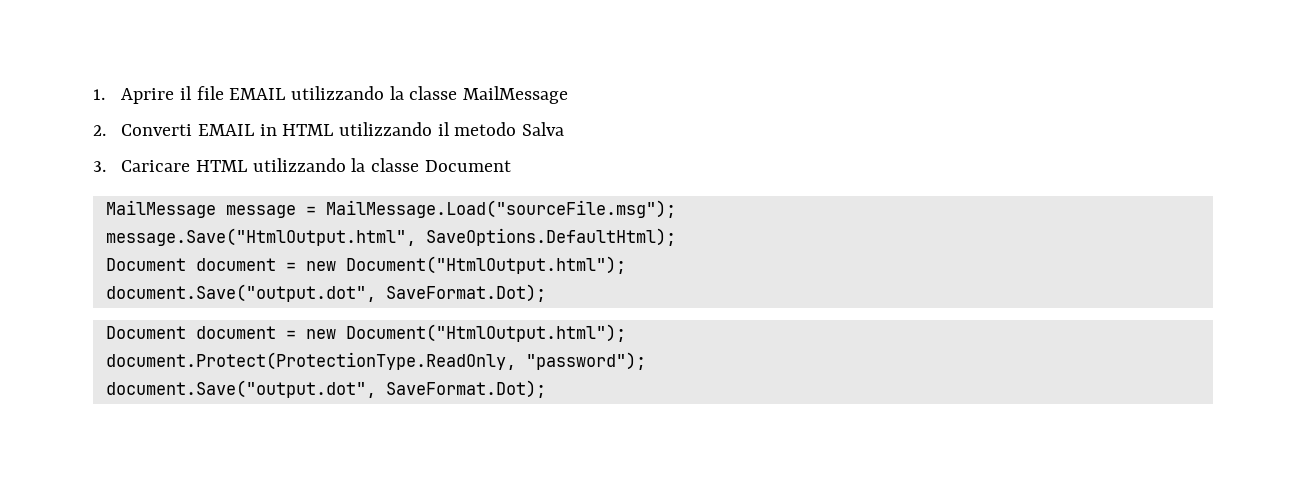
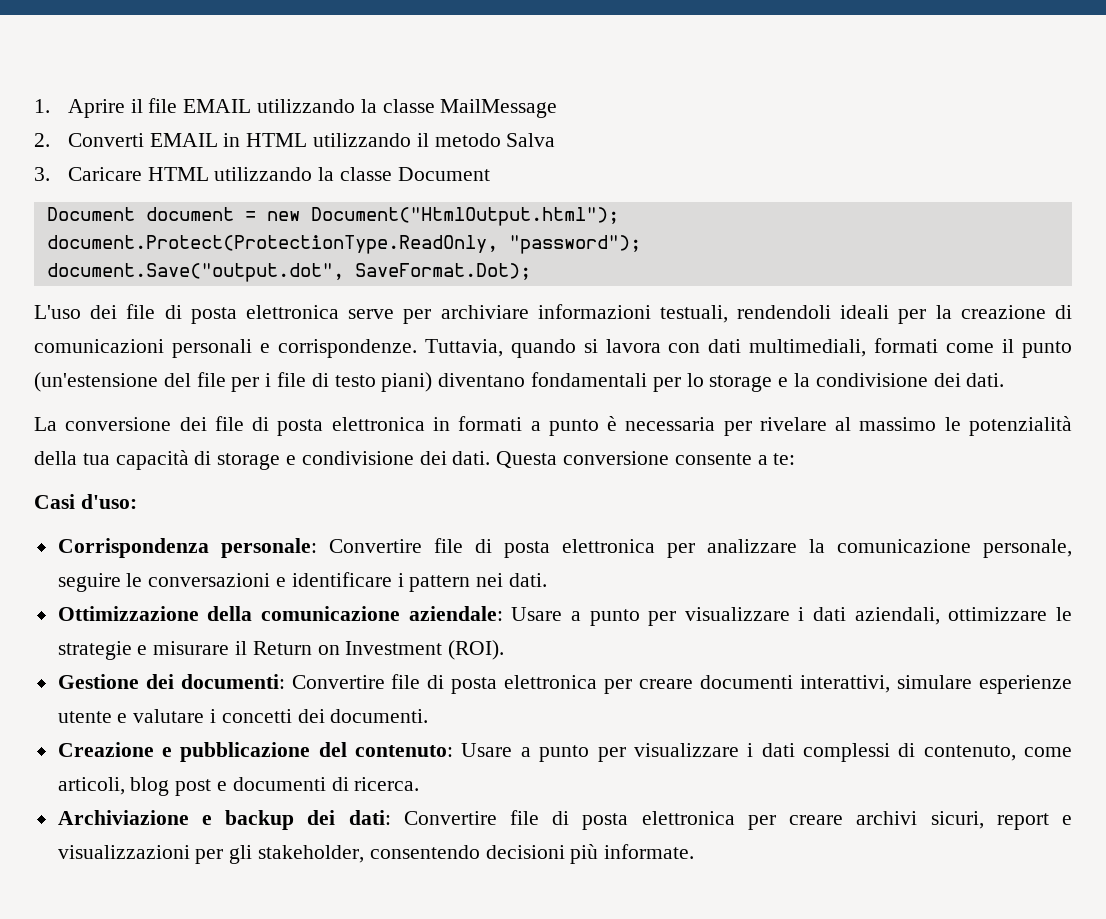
- MailMessage message = MailMessage.Load("sourceFile.msg");
- message.Save("HtmlOutput.html", SaveOptions.DefaultHtml);
- Document document = new Document("HtmlOutput.html");
- document.Save("output.dot", SaveFormat.Dot);
+ L'uso dei file di posta elettronica serve per archiviare informazioni testuali, rendendoli ideali per la creazione di comunicazioni personali e corrispondenze. Tuttavia, quando si lavora con dati multimediali, formati come il punto (un'estensione del file per i file di testo piani) diventano fondamentali per lo storage e la condivisione dei dati.
+ La conversione dei file di posta elettronica in formati a punto è necessaria per rivelare al massimo le potenzialità della tua capacità di storage e condivisione dei dati. Questa conversione consente a te:
+ Casi d'uso:
+ Corrispondenza personale: Convertire file di posta elettronica per analizzare la comunicazione personale, seguire le conversazioni e identificare i pattern nei dati.
+ Ottimizzazione della comunicazione aziendale: Usare a punto per visualizzare i dati aziendali, ottimizzare le strategie e misurare il Return on Investment (ROI).
+ Gestione dei documenti: Convertire file di posta elettronica per creare documenti interattivi, simulare esperienze utente e valutare i concetti dei documenti.
+ Creazione e pubblicazione del contenuto: Usare a punto per visualizzare i dati complessi di contenuto, come articoli, blog post e documenti di ricerca.
+ Archiviazione e backup dei dati: Convertire file di posta elettronica per creare archivi sicuri, report e visualizzazioni per gli stakeholder, consentendo decisioni più informate.

